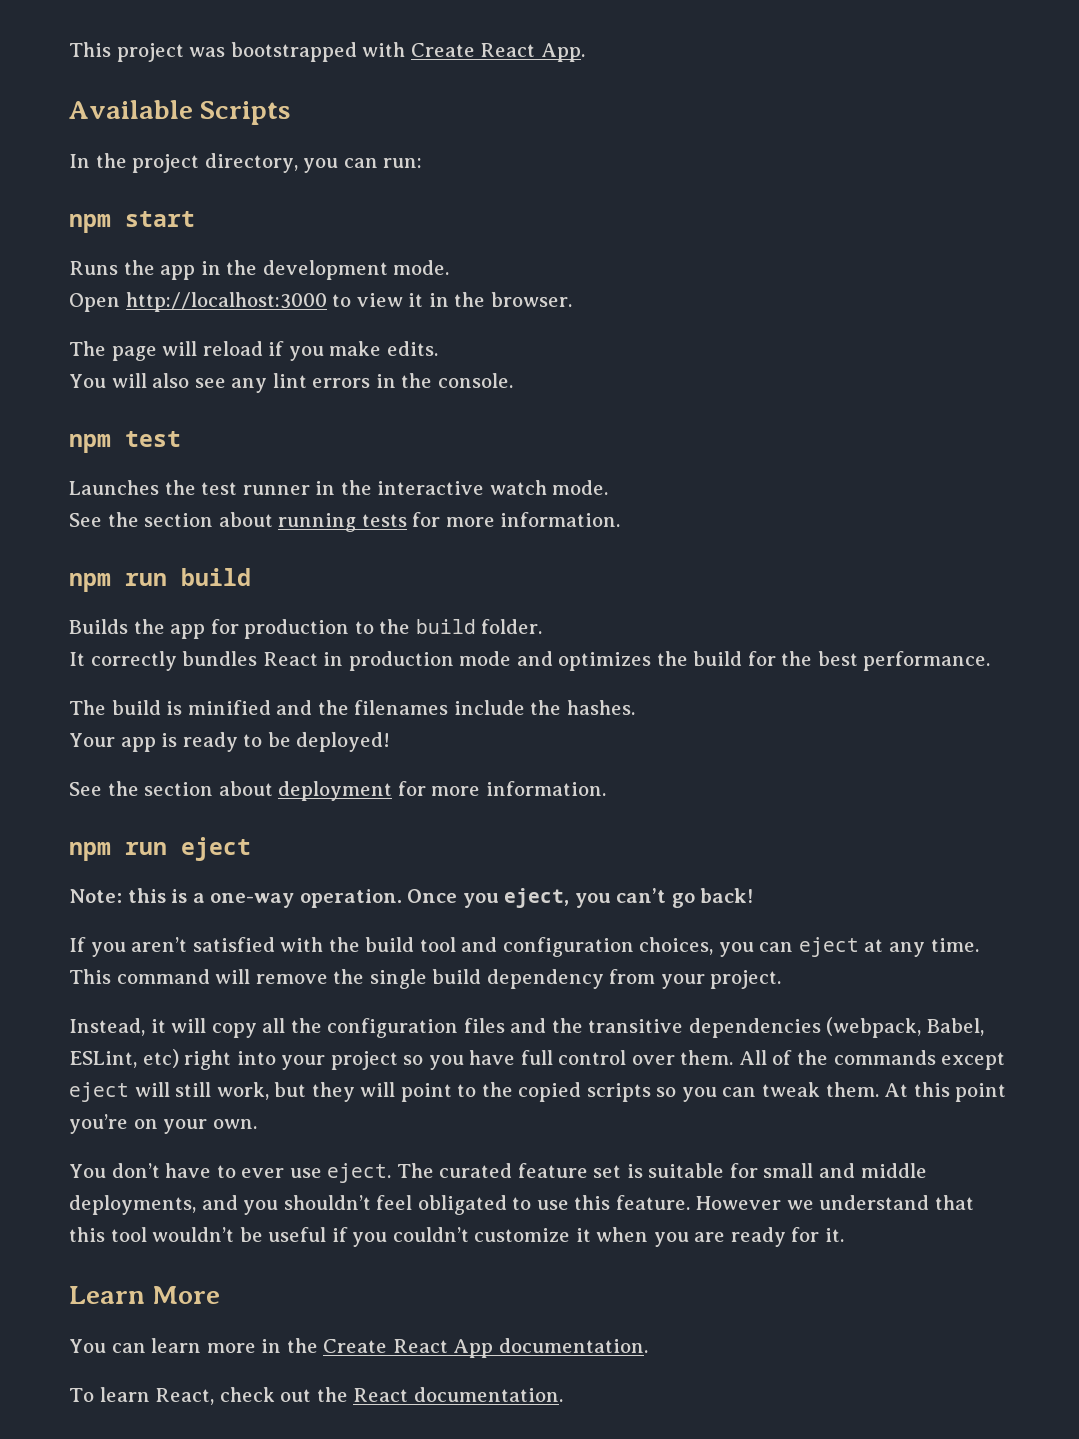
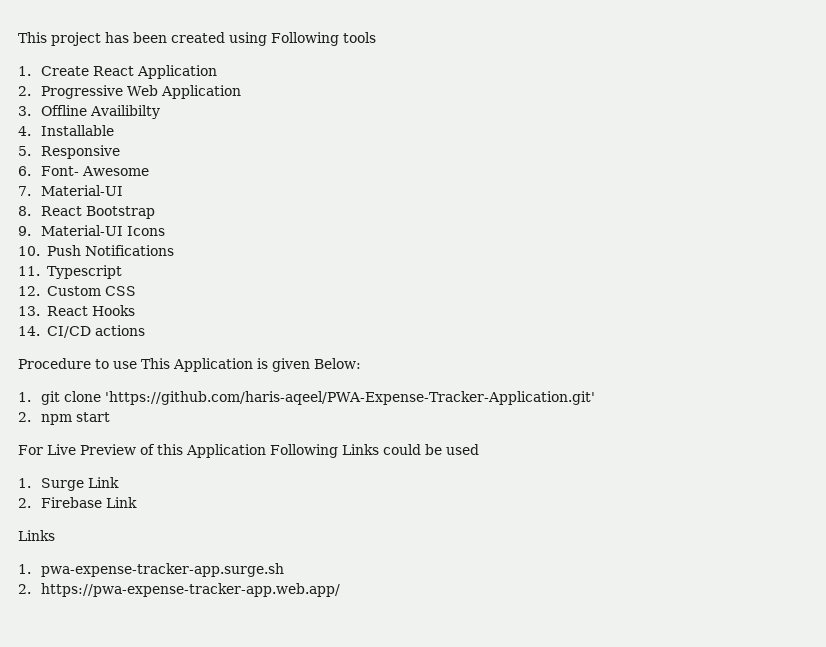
- This project was bootstrapped with Create React App.
- Available Scripts
- In the project directory, you can run:
- npm start
- Runs the app in the development mode.
- Open http://localhost:3000 to view it in the browser.
- The page will reload if you make edits.
- You will also see any lint errors in the console.
- npm test
- Launches the test runner in the interactive watch mode.
- See the section about running tests for more information.
- npm run build
- Builds the app for production to the build folder.
- It correctly bundles React in production mode and optimizes the build for the best performance.
- The build is minified and the filenames include the hashes.
- Your app is ready to be deployed!
- See the section about deployment for more information.
- npm run eject
- Note: this is a one-way operation. Once you eject, you can’t go back!
- If you aren’t satisfied with the build tool and configuration choices, you can eject at any time. This command will remove the single build dependency from your project.
- Instead, it will copy all the configuration files and the transitive dependencies (webpack, Babel, ESLint, etc) right into your project so you have full control over them. All of the commands except eject will still work, but they will point to the copied scripts so you can tweak them. At this point you’re on your own.
- You don’t have to ever use eject. The curated feature set is suitable for small and middle deployments, and you shouldn’t feel obligated to use this feature. However we understand that this tool wouldn’t be useful if you couldn’t customize it when you are ready for it.
- Learn More
- You can learn more in the Create React App documentation.
- To learn React, check out the React documentation.
+ This project has been created using Following tools
+ 1. Create React Application
+ 2. Progressive Web Application
+ 3. Offline Availibilty
+ 4. Installable
+ 5. Responsive
+ 6. Font- Awesome
+ 7. Material-UI
+ 8. React Bootstrap
+ 9. Material-UI Icons
+ 10. Push Notifications
+ 11. Typescript
+ 12. Custom CSS
+ 13. React Hooks
+ 14. CI/CD actions
+ Procedure to use This Application is given Below:
+ 1. git clone 'https://github.com/haris-aqeel/PWA-Expense-Tracker-Application.git'
+ 2. npm start
+ For Live Preview of this Application Following Links could be used
+ 1. Surge Link
+ 2. Firebase Link
+ Links
+ 1. pwa-expense-tracker-app.surge.sh
+ 2. https://pwa-expense-tracker-app.web.app/

